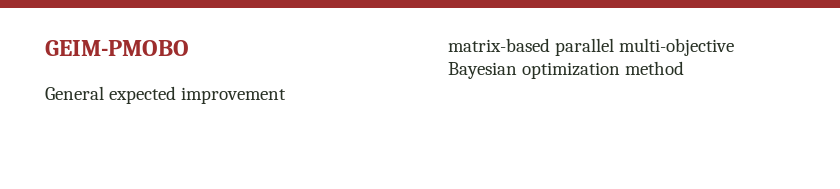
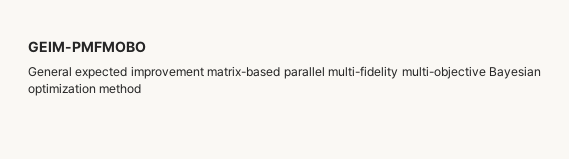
- GEIM-PMOBO
+ GEIM-PMFMOBO
- General expected improvement matrix-based parallel multi-objective Bayesian optimization method
+ General expected improvement matrix-based parallel multi-fidelity multi-objective Bayesian optimization method

